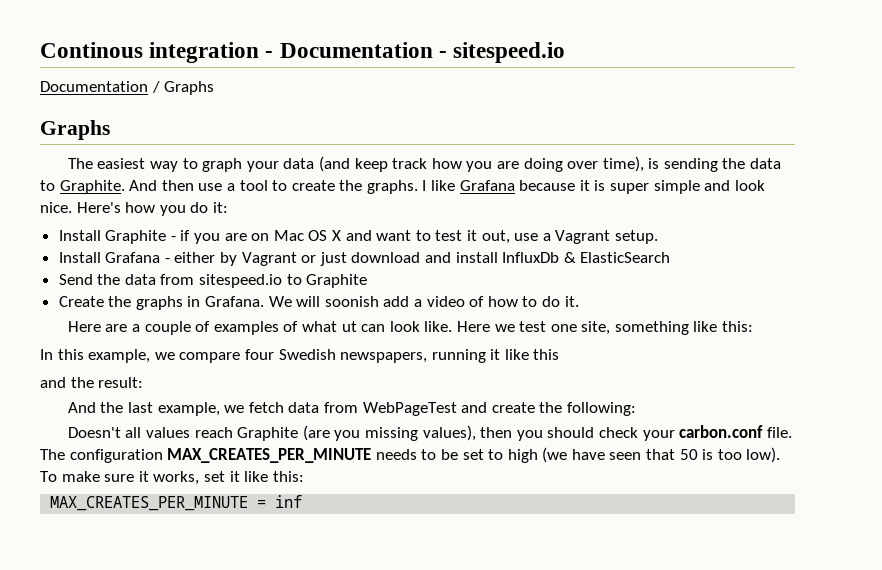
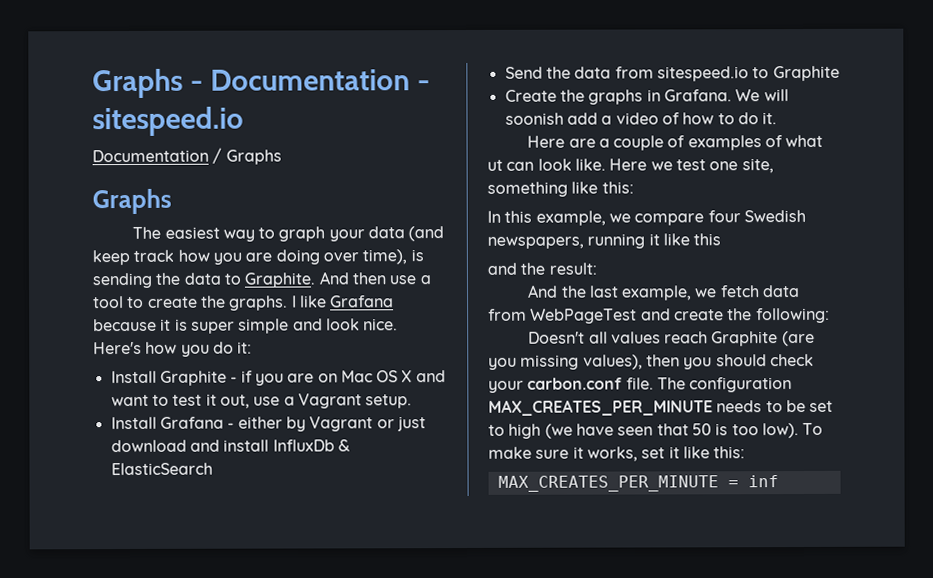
- Continous integration - Documentation - sitespeed.io
+ Graphs - Documentation - sitespeed.io

